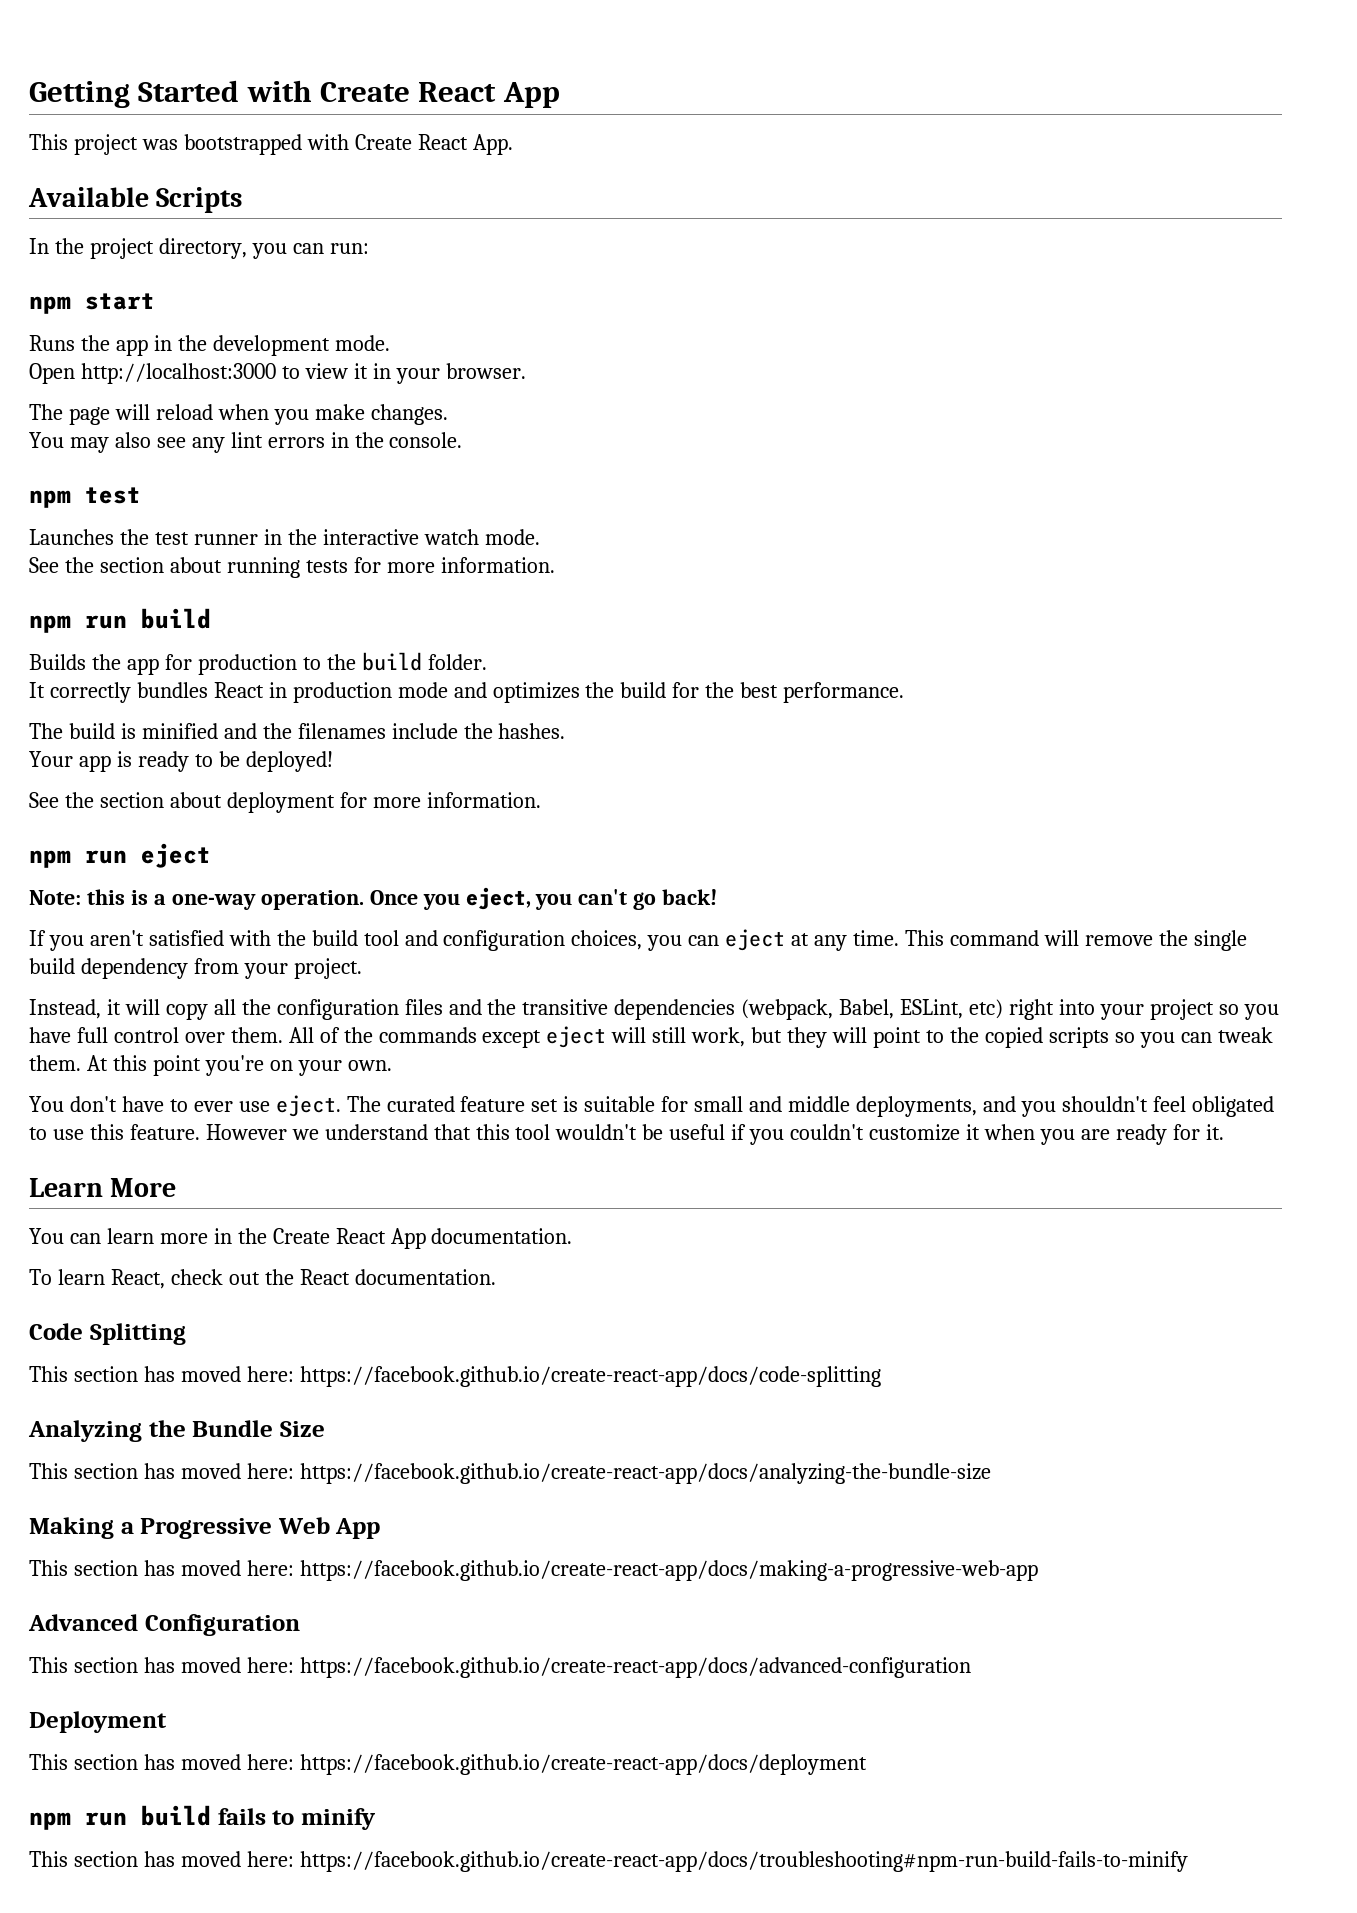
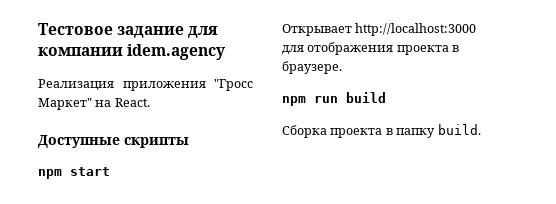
- Getting Started with Create React App
- This project was bootstrapped with Create React App.
- Available Scripts
- In the project directory, you can run:
+ Тестовое задание для компании idem.agency
+ Реализация приложения "Гросс Маркет" на React.
+ Доступные скрипты
  npm start
- Runs the app in the development mode.
- Open http://localhost:3000 to view it in your browser.
- The page will reload when you make changes.
- You may also see any lint errors in the console.
- npm test
- Launches the test runner in the interactive watch mode.
- See the section about running tests for more information.
+ Открывает http://localhost:3000 для отображения проекта в браузере.
  npm run build
- Builds the app for production to the build folder.
- It correctly bundles React in production mode and optimizes the build for the best performance.
- The build is minified and the filenames include the hashes.
- Your app is ready to be deployed!
- See the section about deployment for more information.
- npm run eject
- Note: this is a one-way operation. Once you eject, you can't go back!
- If you aren't satisfied with the build tool and configuration choices, you can eject at any time. This command will remove the single build dependency from your project.
- Instead, it will copy all the configuration files and the transitive dependencies (webpack, Babel, ESLint, etc) right into your project so you have full control over them. All of the commands except eject will still work, but they will point to the copied scripts so you can tweak them. At this point you're on your own.
- You don't have to ever use eject. The curated feature set is suitable for small and middle deployments, and you shouldn't feel obligated to use this feature. However we understand that this tool wouldn't be useful if you couldn't customize it when you are ready for it.
- Learn More
- You can learn more in the Create React App documentation.
- To learn React, check out the React documentation.
- Code Splitting
- This section has moved here: https://facebook.github.io/create-react-app/docs/code-splitting
- Analyzing the Bundle Size
- This section has moved here: https://facebook.github.io/create-react-app/docs/analyzing-the-bundle-size
- Making a Progressive Web App
- This section has moved here: https://facebook.github.io/create-react-app/docs/making-a-progressive-web-app
- Advanced Configuration
- This section has moved here: https://facebook.github.io/create-react-app/docs/advanced-configuration
- Deployment
- This section has moved here: https://facebook.github.io/create-react-app/docs/deployment
- npm run build fails to minify
- This section has moved here: https://facebook.github.io/create-react-app/docs/troubleshooting#npm-run-build-fails-to-minify
+ Сборка проекта в папку build.

